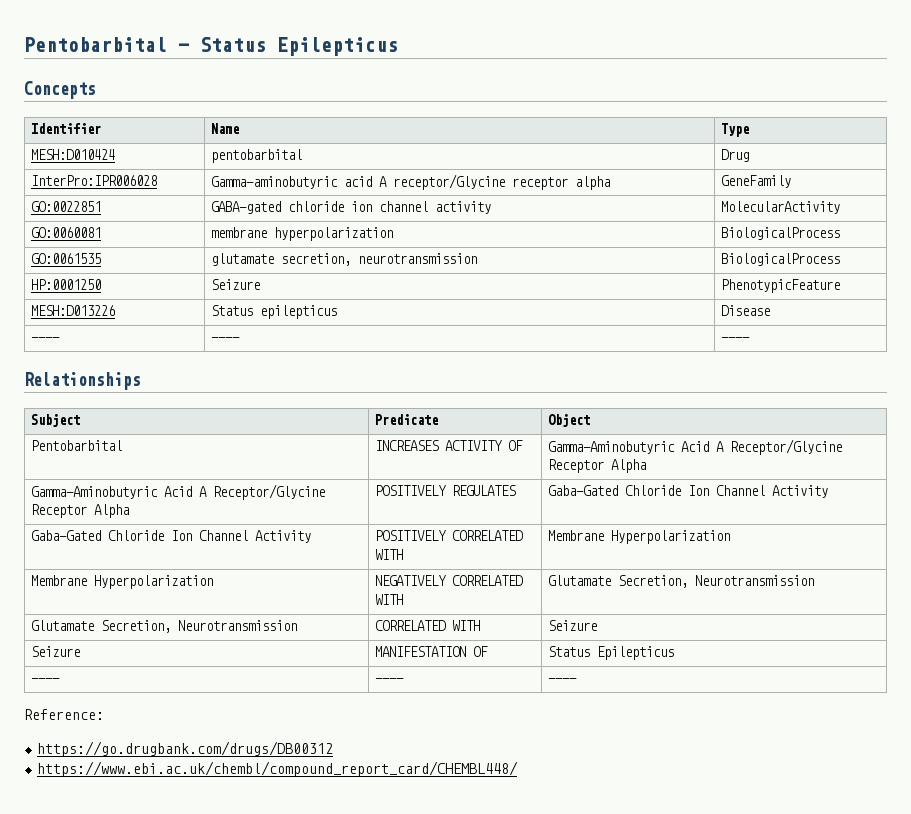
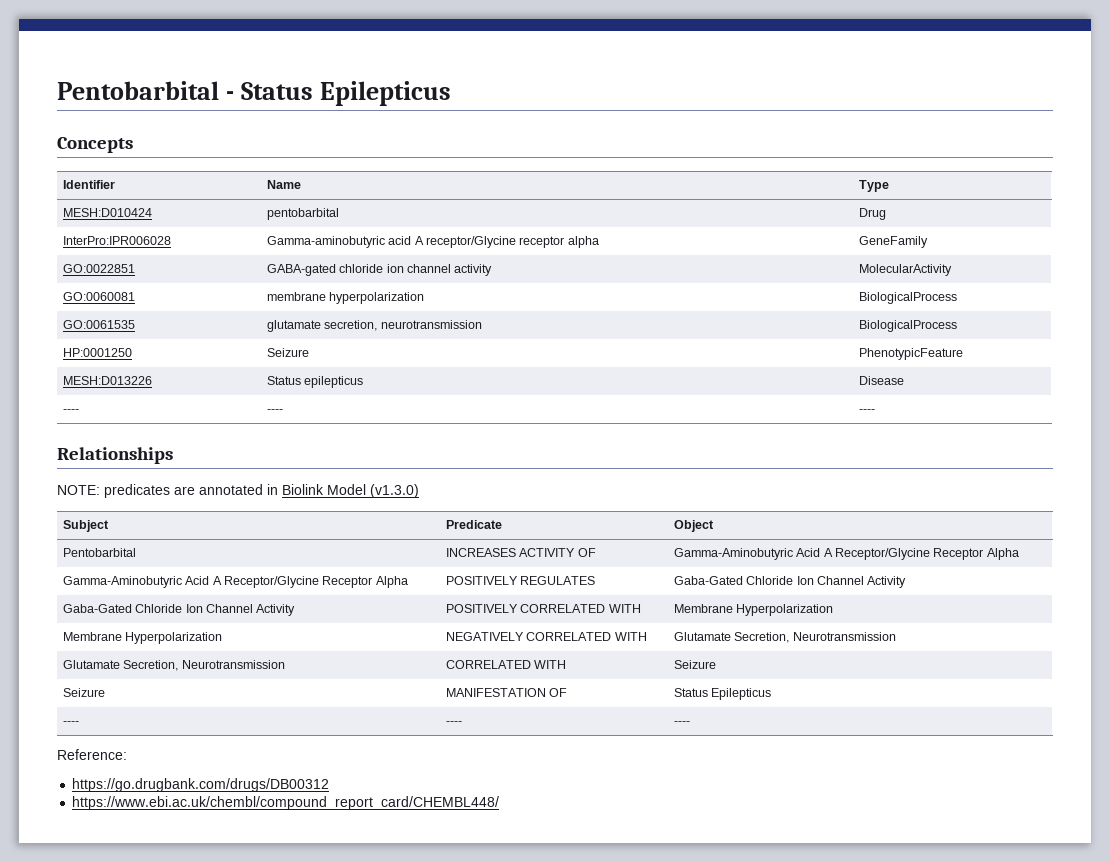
+ NOTE: predicates are annotated in Biolink Model (v1.3.0)

